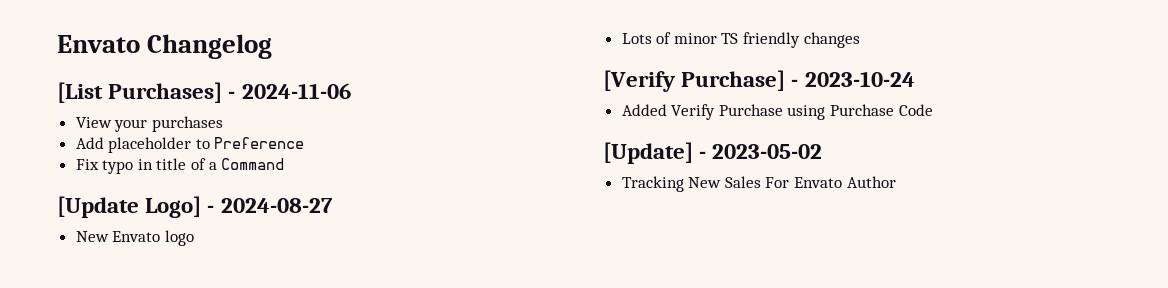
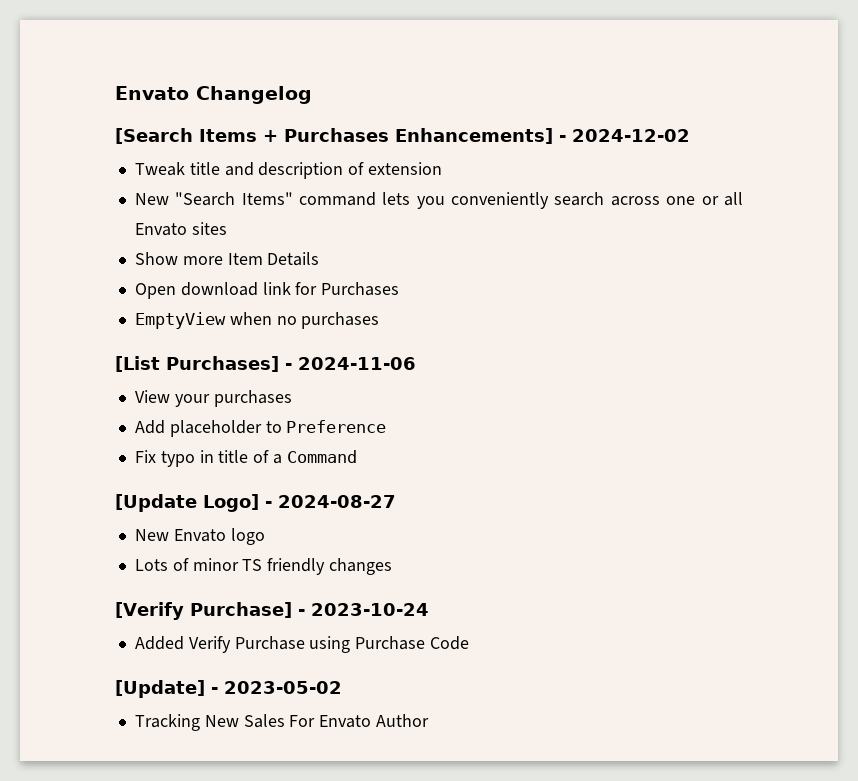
+ [Search Items + Purchases Enhancements] - 2024-12-02
+ Tweak title and description of extension
+ New "Search Items" command lets you conveniently search across one or all Envato sites
+ Show more Item Details
+ Open download link for Purchases
+ EmptyView when no purchases

